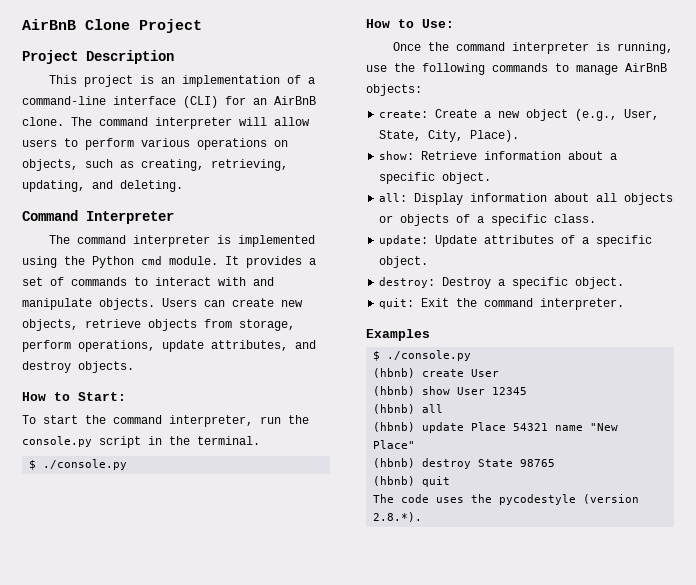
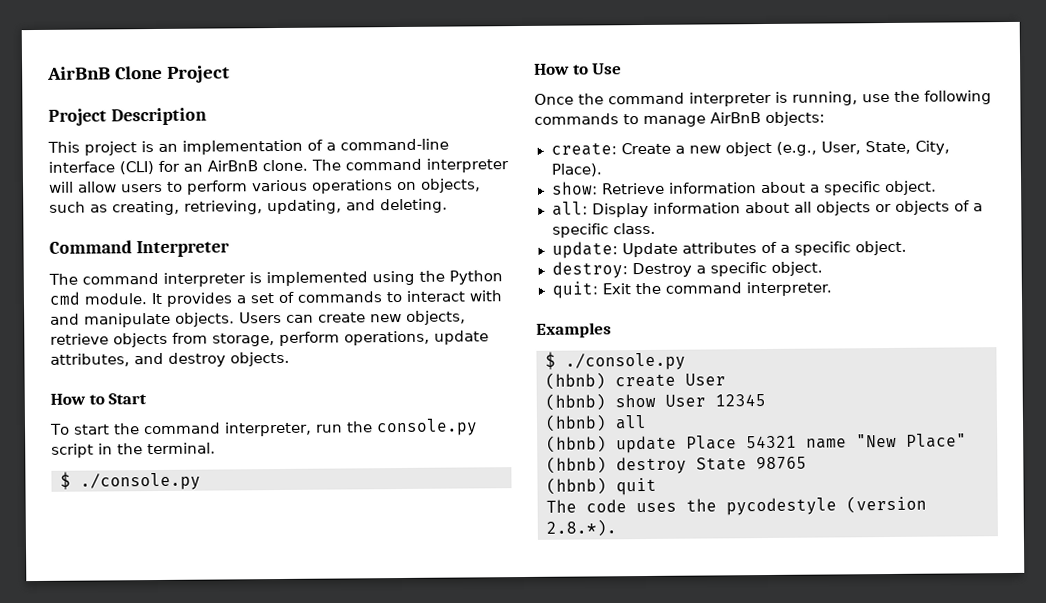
- How to Start:
+ How to Start
- How to Use:
+ How to Use

